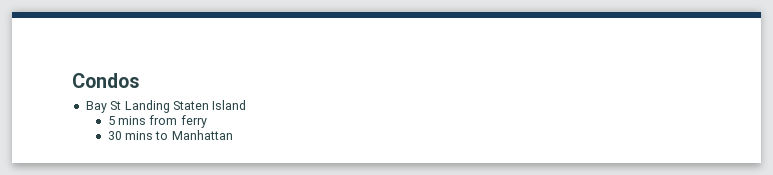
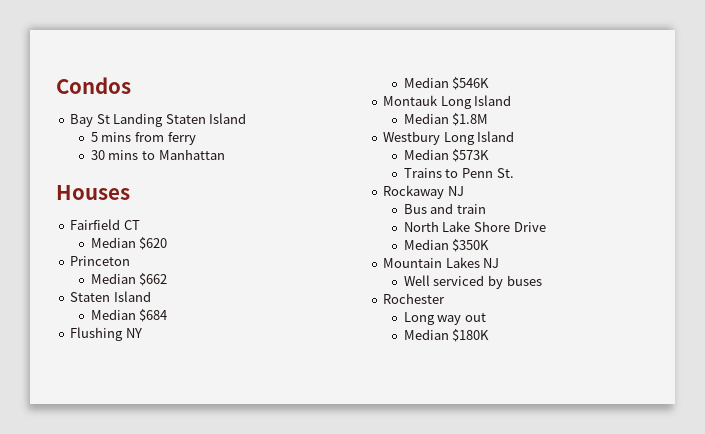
+ Houses
+ Fairfield CT
+ Median $620
+ Princeton
+ Median $662
+ Staten Island
+ Median $684
+ Flushing NY
+ Median $546K
+ Montauk Long Island
+ Median $1.8M
+ Westbury Long Island
+ Median $573K
+ Trains to Penn St.
+ Rockaway NJ
+ Bus and train
+ North Lake Shore Drive
+ Median $350K
+ Mountain Lakes NJ
+ Well serviced by buses
+ Rochester
+ Long way out
+ Median $180K

